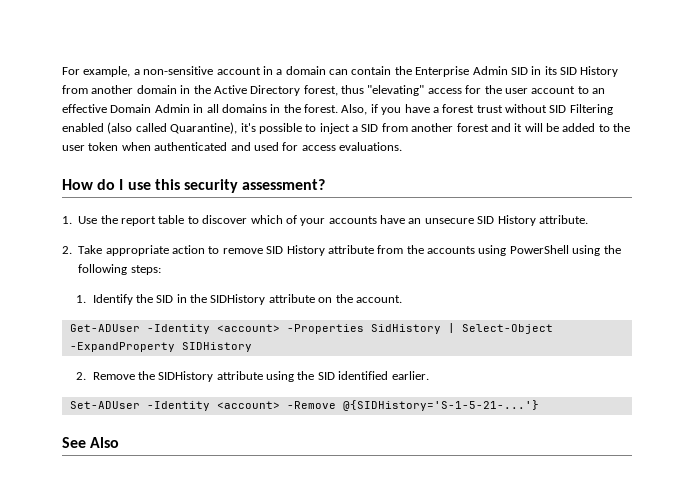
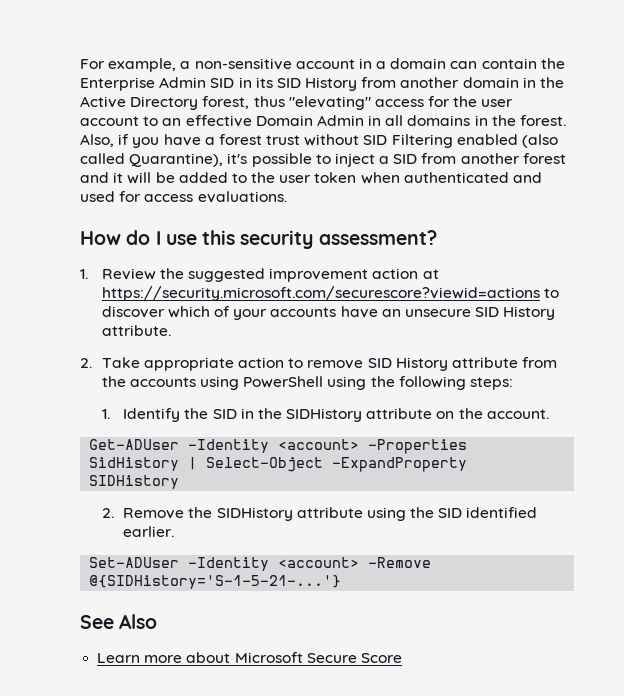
- 1. Use the report table to discover which of your accounts have an unsecure SID History attribute.
+ 1. Review the suggested improvement action at https://security.microsoft.com/securescore?viewid=actions to discover which of your accounts have an unsecure SID History attribute.
+ Learn more about Microsoft Secure Score

